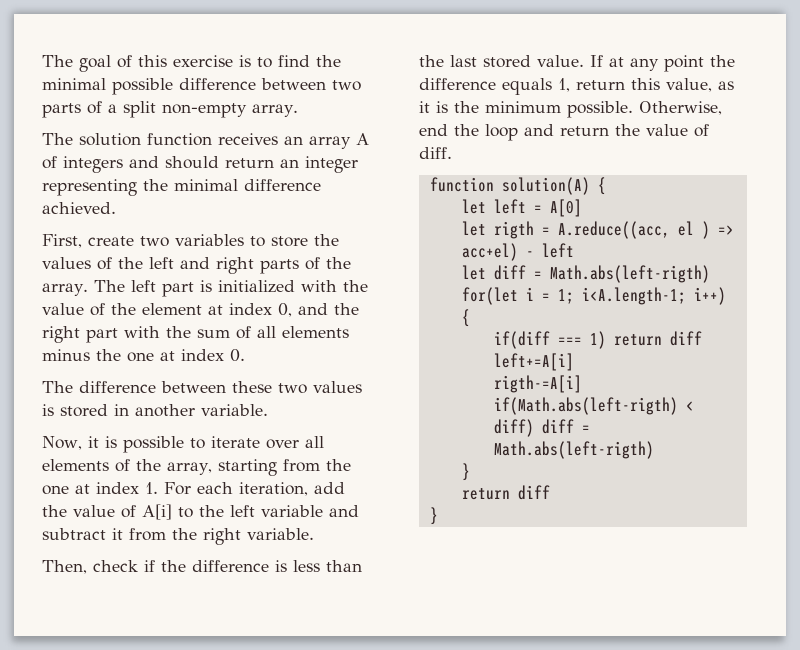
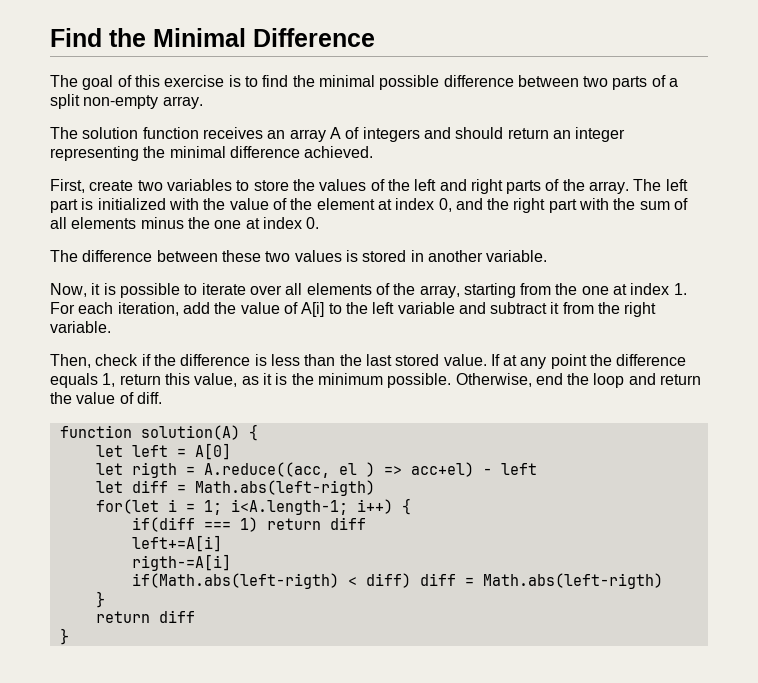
+ Find the Minimal Difference

